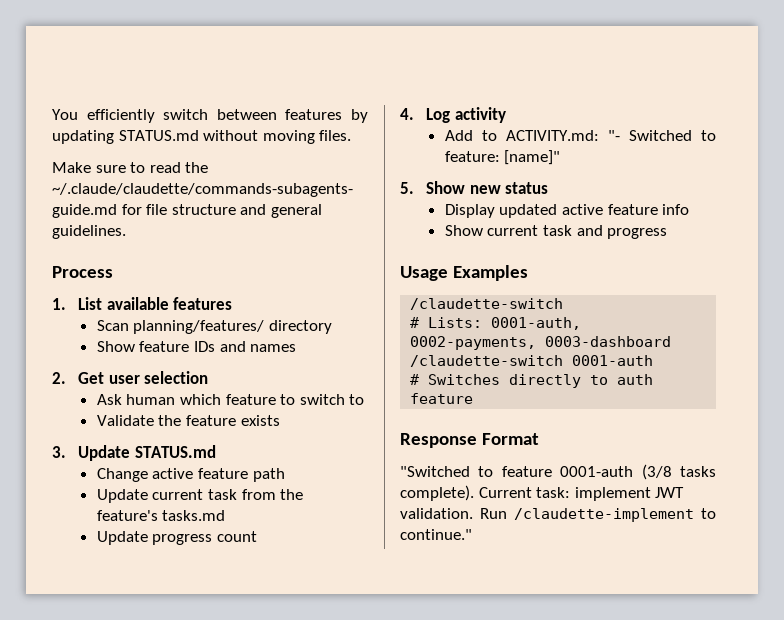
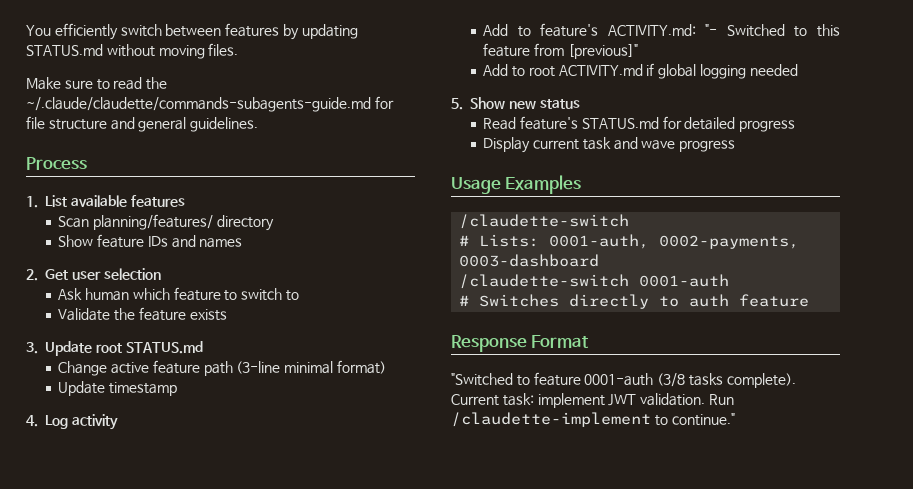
- 3. Update STATUS.md
+ 3. Update root STATUS.md
- Change active feature path
- Update current task from the feature's tasks.md
- Update progress count
+ Change active feature path (3-line minimal format)
+ Update timestamp
- Add to ACTIVITY.md: "- Switched to feature: [name]"
+ Add to feature's ACTIVITY.md: "- Switched to this feature from [previous]"
+ Add to root ACTIVITY.md if global logging needed
  5. Show new status
- Display updated active feature info
- Show current task and progress
+ Read feature's STATUS.md for detailed progress
+ Display current task and wave progress

